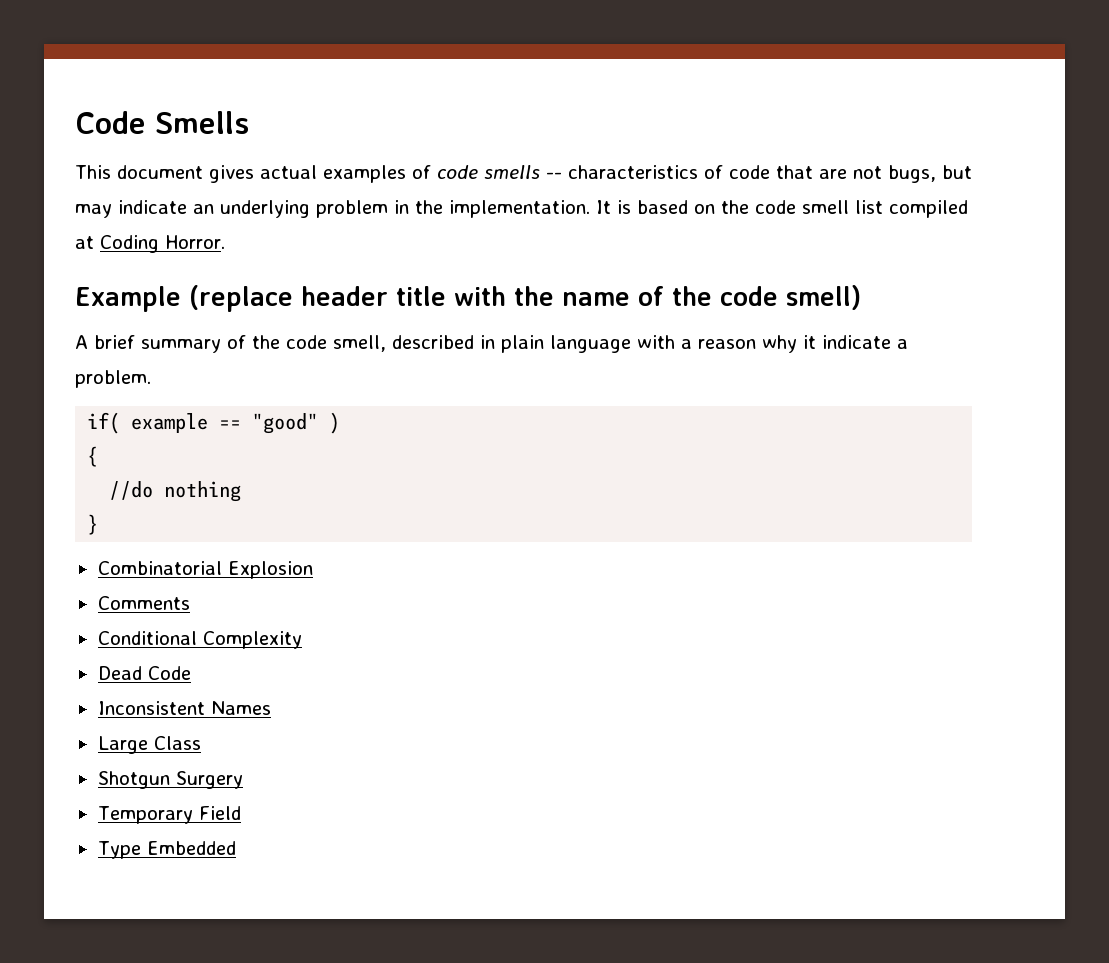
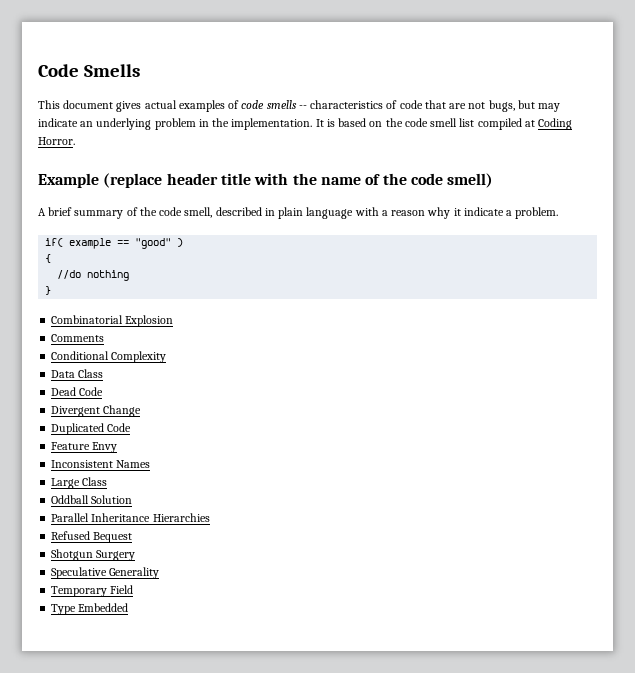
+ Data Class
+ Divergent Change
+ Duplicated Code
+ Feature Envy
  Inconsistent Names
  Large Class
+ Oddball Solution
+ Parallel Inheritance Hierarchies
+ Refused Bequest
+ Speculative Generality

